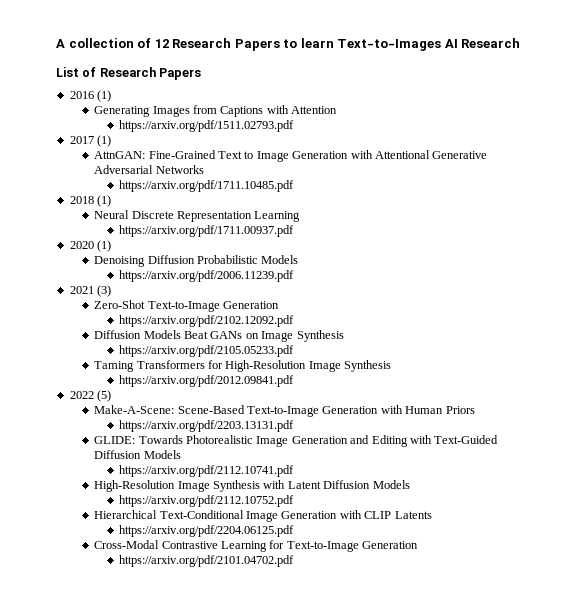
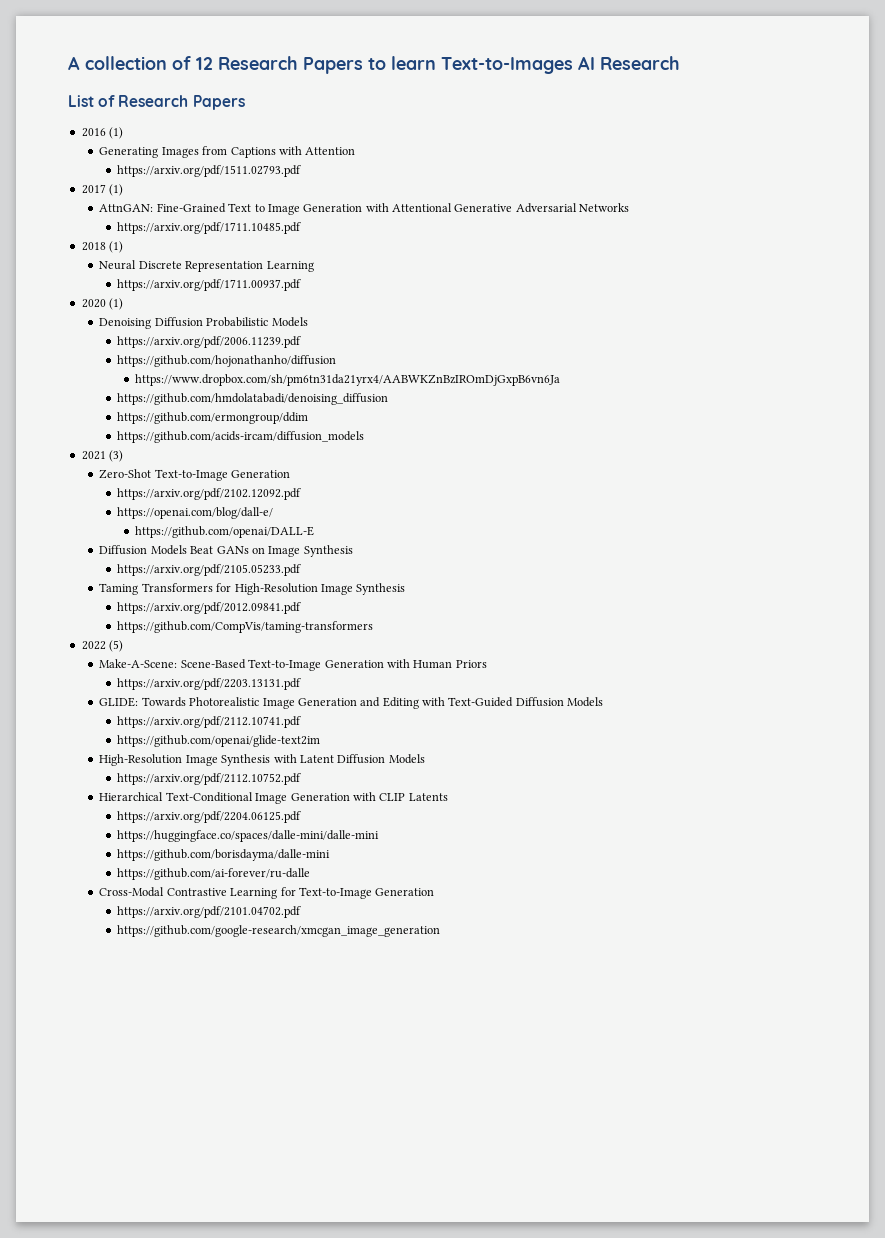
+ https://github.com/hojonathanho/diffusion
+ https://www.dropbox.com/sh/pm6tn31da21yrx4/AABWKZnBzIROmDjGxpB6vn6Ja
+ https://github.com/hmdolatabadi/denoising_diffusion
+ https://github.com/ermongroup/ddim
+ https://github.com/acids-ircam/diffusion_models
+ https://openai.com/blog/dall-e/
+ https://github.com/openai/DALL-E
+ https://github.com/CompVis/taming-transformers
+ https://github.com/openai/glide-text2im
+ https://huggingface.co/spaces/dalle-mini/dalle-mini
+ https://github.com/borisdayma/dalle-mini
+ https://github.com/ai-forever/ru-dalle
+ https://github.com/google-research/xmcgan_image_generation

